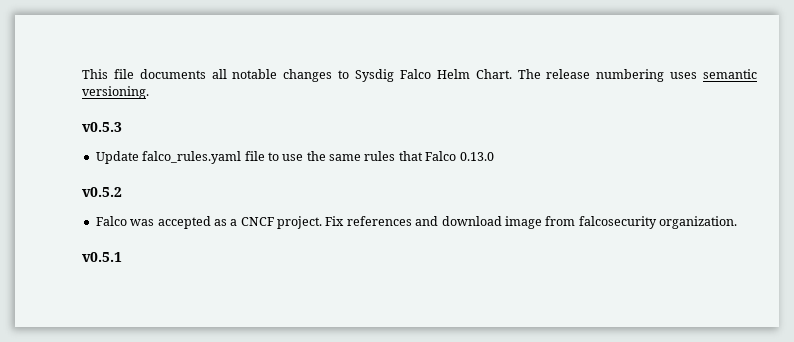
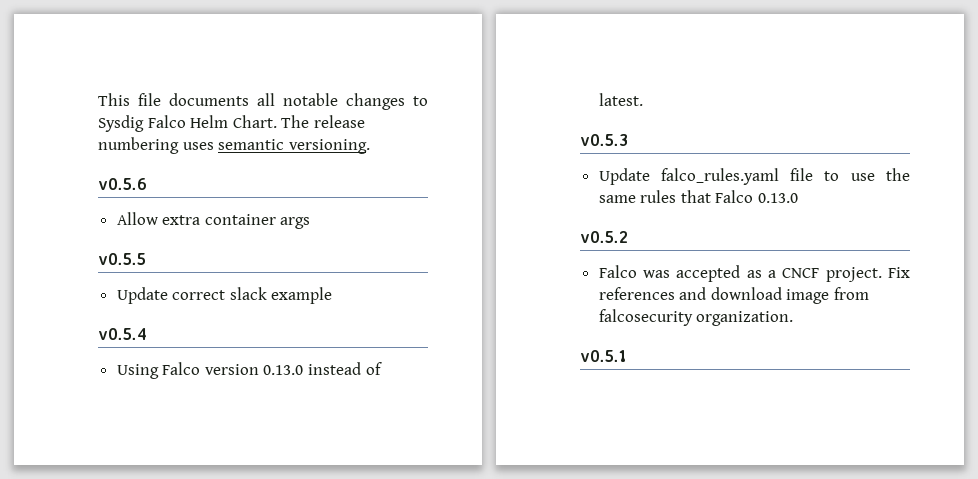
+ v0.5.6
+ Allow extra container args
+ v0.5.5
+ Update correct slack example
+ v0.5.4
+ Using Falco version 0.13.0 instead of latest.

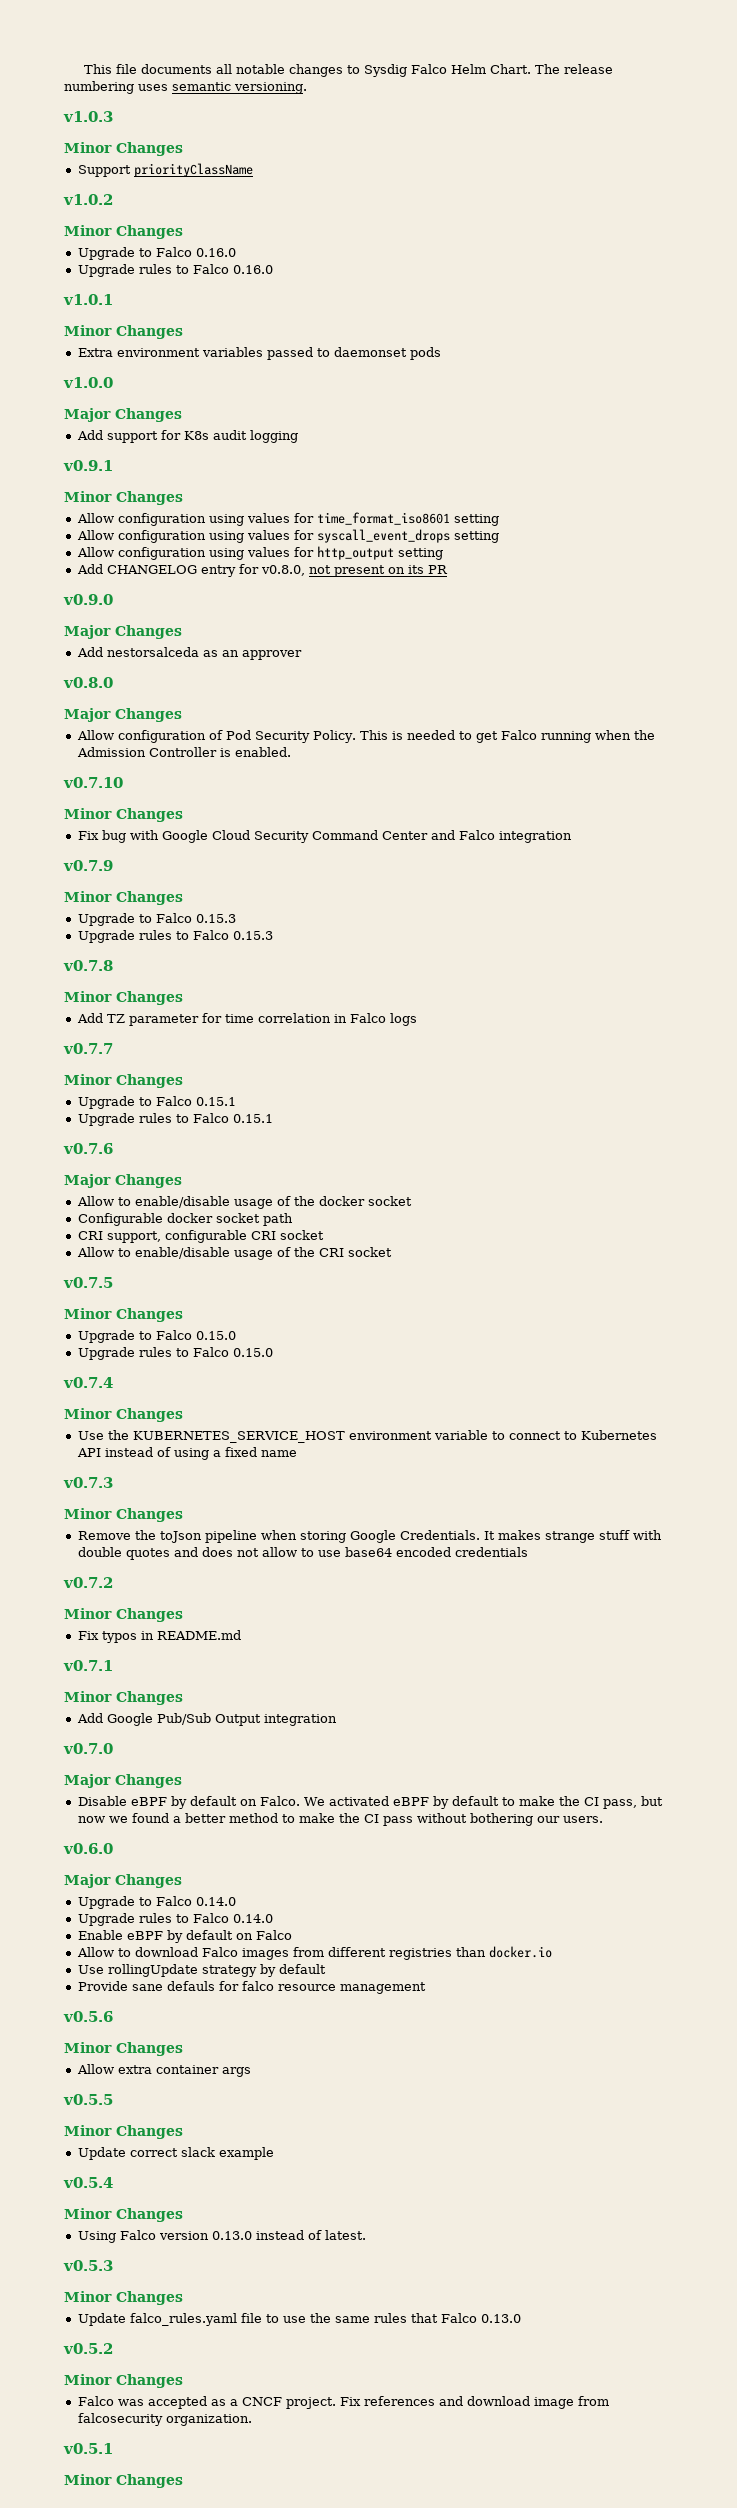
+ v1.0.3
+ Minor Changes
+ Support priorityClassName
+ v1.0.2
+ Minor Changes
+ Upgrade to Falco 0.16.0
+ Upgrade rules to Falco 0.16.0
+ v1.0.1
+ Minor Changes
+ Extra environment variables passed to daemonset pods
+ v1.0.0
+ Major Changes
+ Add support for K8s audit logging
+ v0.9.1
+ Minor Changes
+ Allow configuration using values for time_format_iso8601 setting
+ Allow configuration using values for syscall_event_drops setting
+ Allow configuration using values for http_output setting
+ Add CHANGELOG entry for v0.8.0, not present on its PR
+ v0.9.0
+ Major Changes
+ Add nestorsalceda as an approver
+ v0.8.0
+ Major Changes
+ Allow configuration of Pod Security Policy. This is needed to get Falco running when the Admission Controller is enabled.
+ v0.7.10
+ Minor Changes
+ Fix bug with Google Cloud Security Command Center and Falco integration
+ v0.7.9
+ Minor Changes
+ Upgrade to Falco 0.15.3
+ Upgrade rules to Falco 0.15.3
+ v0.7.8
+ Minor Changes
+ Add TZ parameter for time correlation in Falco logs
+ v0.7.7
+ Minor Changes
+ Upgrade to Falco 0.15.1
+ Upgrade rules to Falco 0.15.1
+ v0.7.6
+ Major Changes
+ Allow to enable/disable usage of the docker socket
+ Configurable docker socket path
+ CRI support, configurable CRI socket
+ Allow to enable/disable usage of the CRI socket
+ v0.7.5
+ Minor Changes
+ Upgrade to Falco 0.15.0
+ Upgrade rules to Falco 0.15.0
+ v0.7.4
+ Minor Changes
+ Use the KUBERNETES_SERVICE_HOST environment variable to connect to Kubernetes API instead of using a fixed name
+ v0.7.3
+ Minor Changes
+ Remove the toJson pipeline when storing Google Credentials. It makes strange stuff with double quotes and does not allow to use base64 encoded credentials
+ v0.7.2
+ Minor Changes
+ Fix typos in README.md
+ v0.7.1
+ Minor Changes
+ Add Google Pub/Sub Output integration
+ v0.7.0
+ Major Changes
+ Disable eBPF by default on Falco. We activated eBPF by default to make the CI pass, but now we found a better method to make the CI pass without bothering our users.
+ v0.6.0
+ Major Changes
+ Upgrade to Falco 0.14.0
+ Upgrade rules to Falco 0.14.0
+ Enable eBPF by default on Falco
+ Allow to download Falco images from different registries than docker.io
+ Use rollingUpdate strategy by default
+ Provide sane defauls for falco resource management
  v0.5.6
+ Minor Changes
  v0.5.5
+ Minor Changes
  v0.5.4
+ Minor Changes
  v0.5.3
+ Minor Changes
  v0.5.2
+ Minor Changes
  v0.5.1
+ Minor Changes

